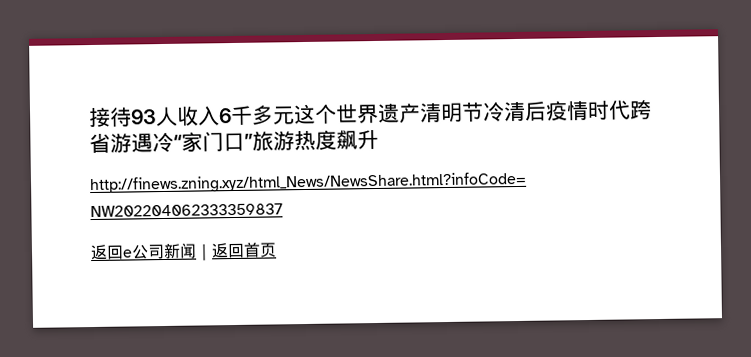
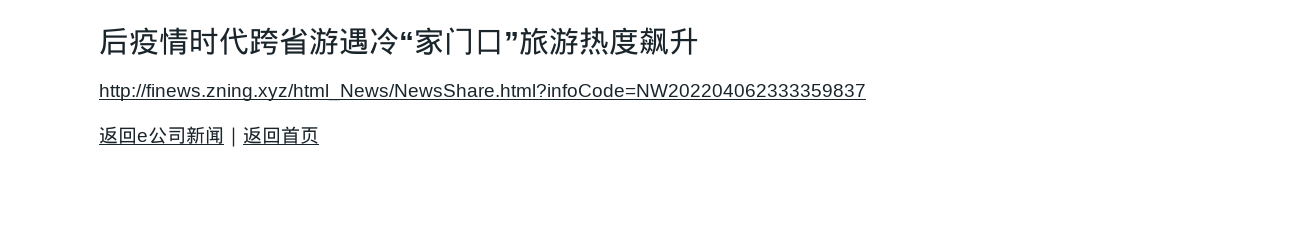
- 接待93人收入6千多元这个世界遗产清明节冷清后疫情时代跨省游遇冷“家门口”旅游热度飙升
+ 后疫情时代跨省游遇冷“家门口”旅游热度飙升

